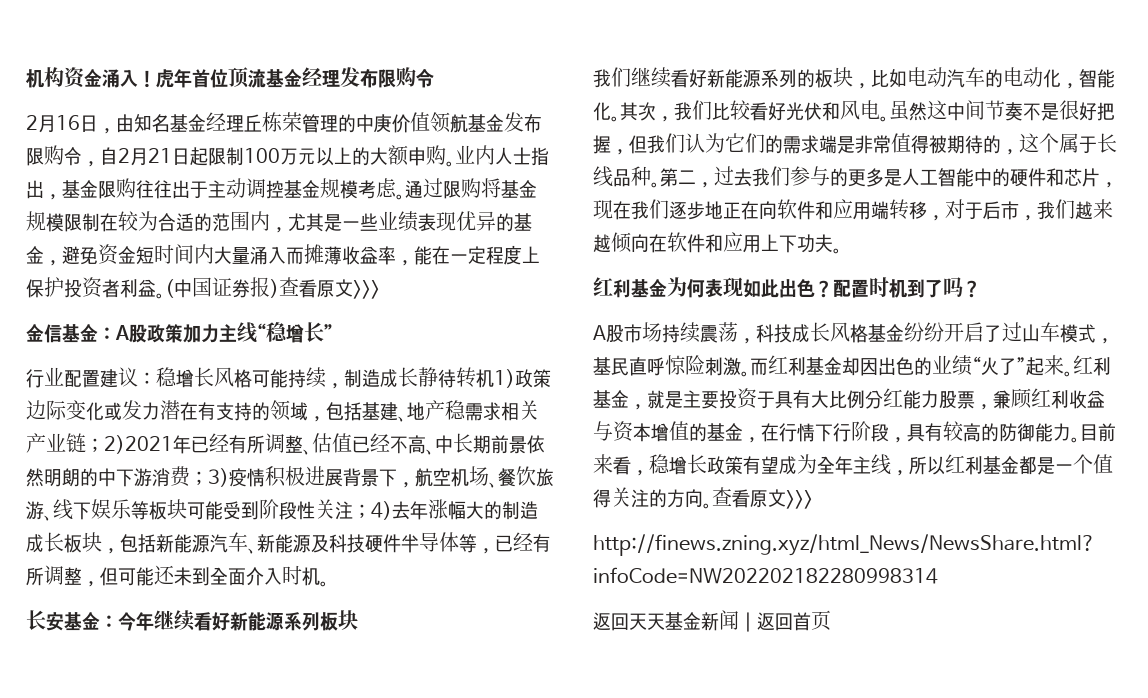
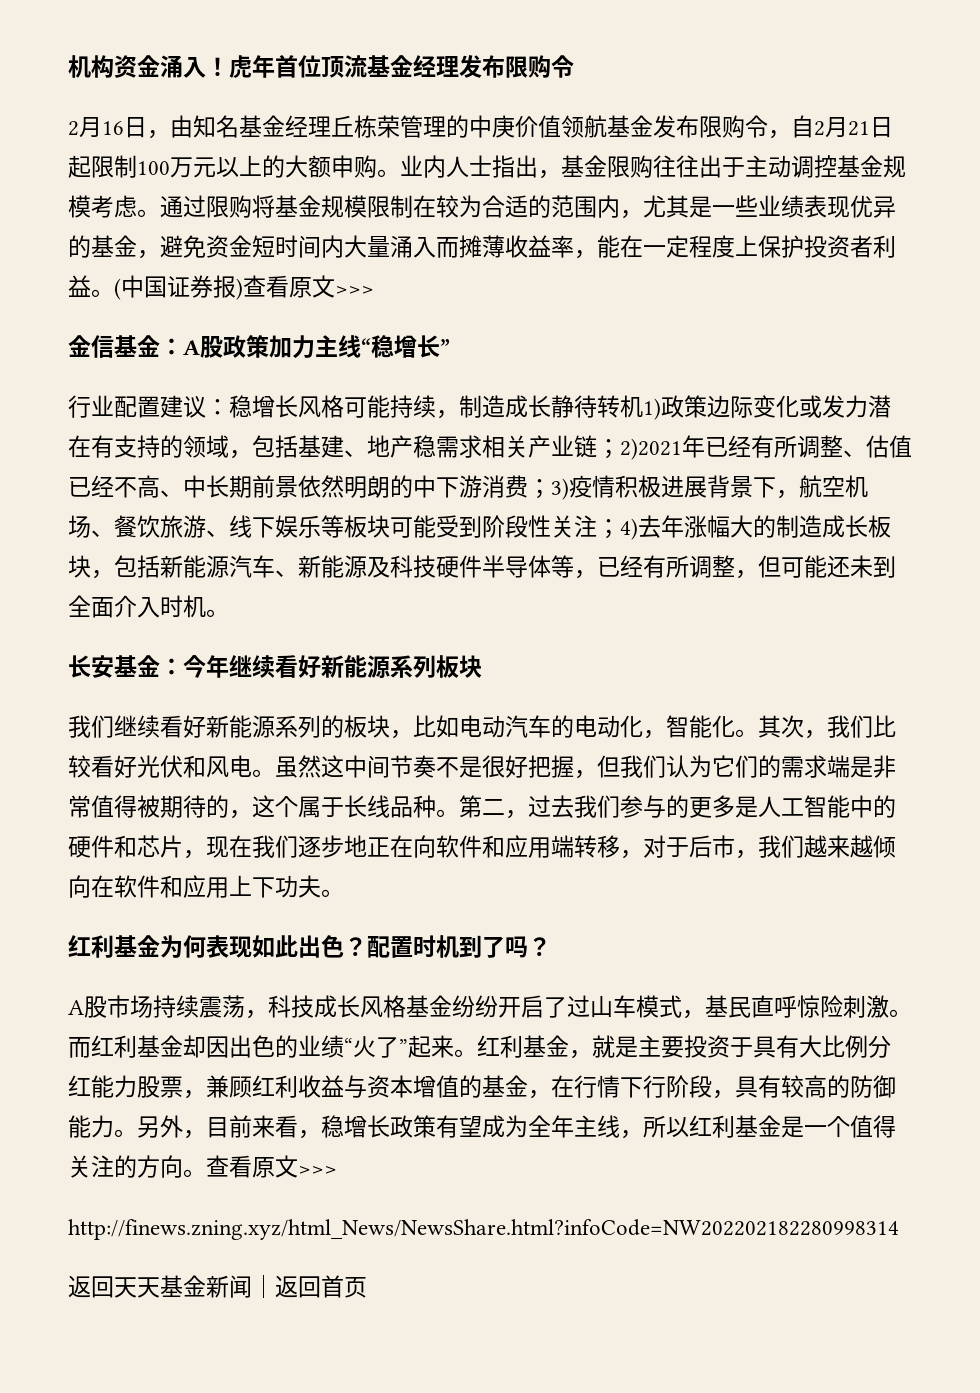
- 目前来看，稳增长政策有望成为全年主线，所以红利基金都是一个值得关注的方向。
+ 另外，目前来看，稳增长政策有望成为全年主线，所以红利基金是一个值得关注的方向。

